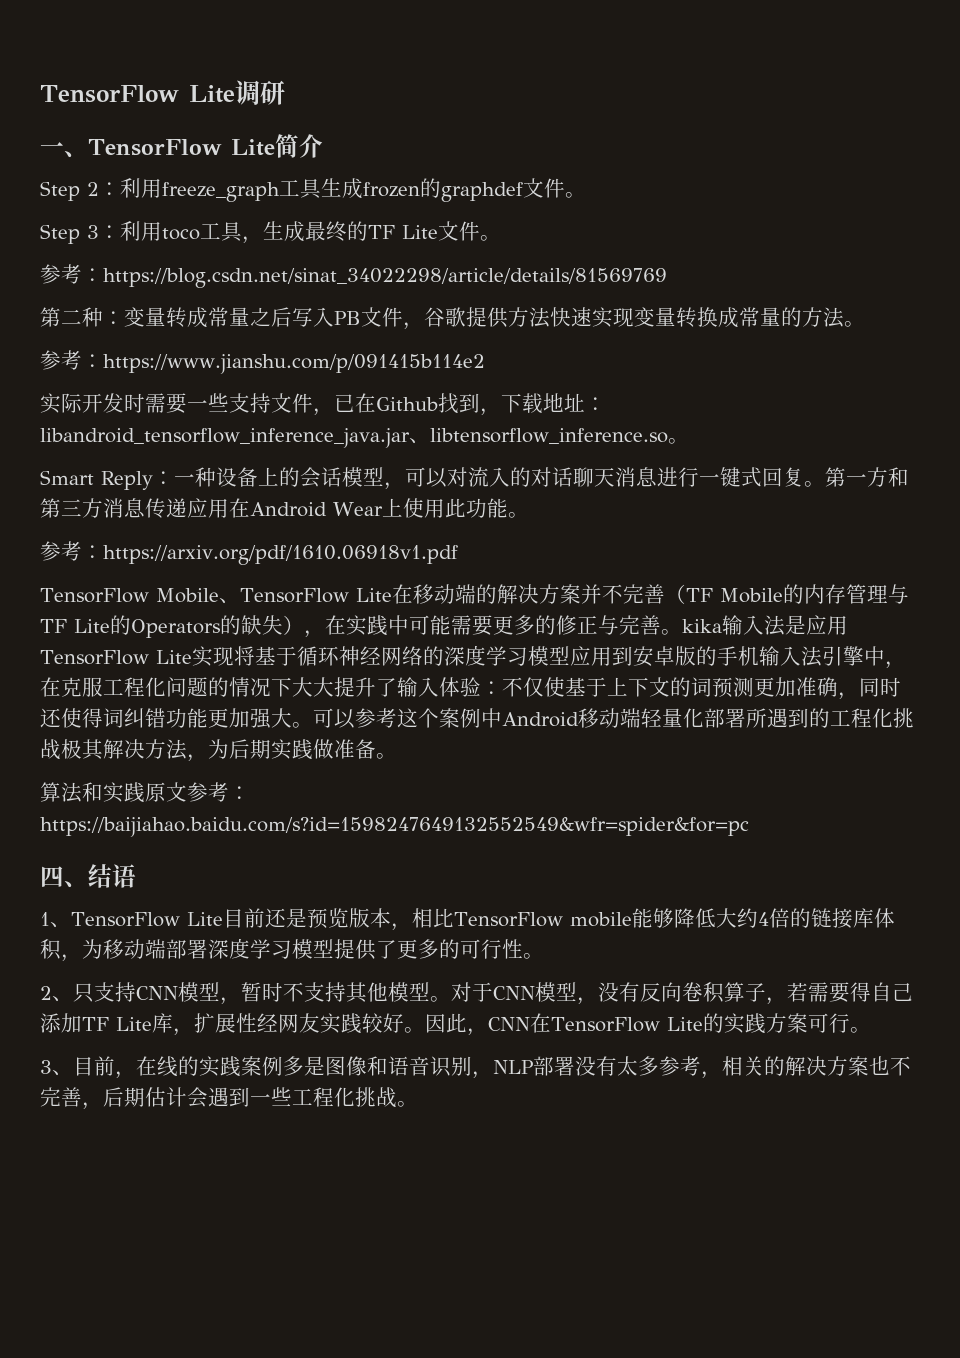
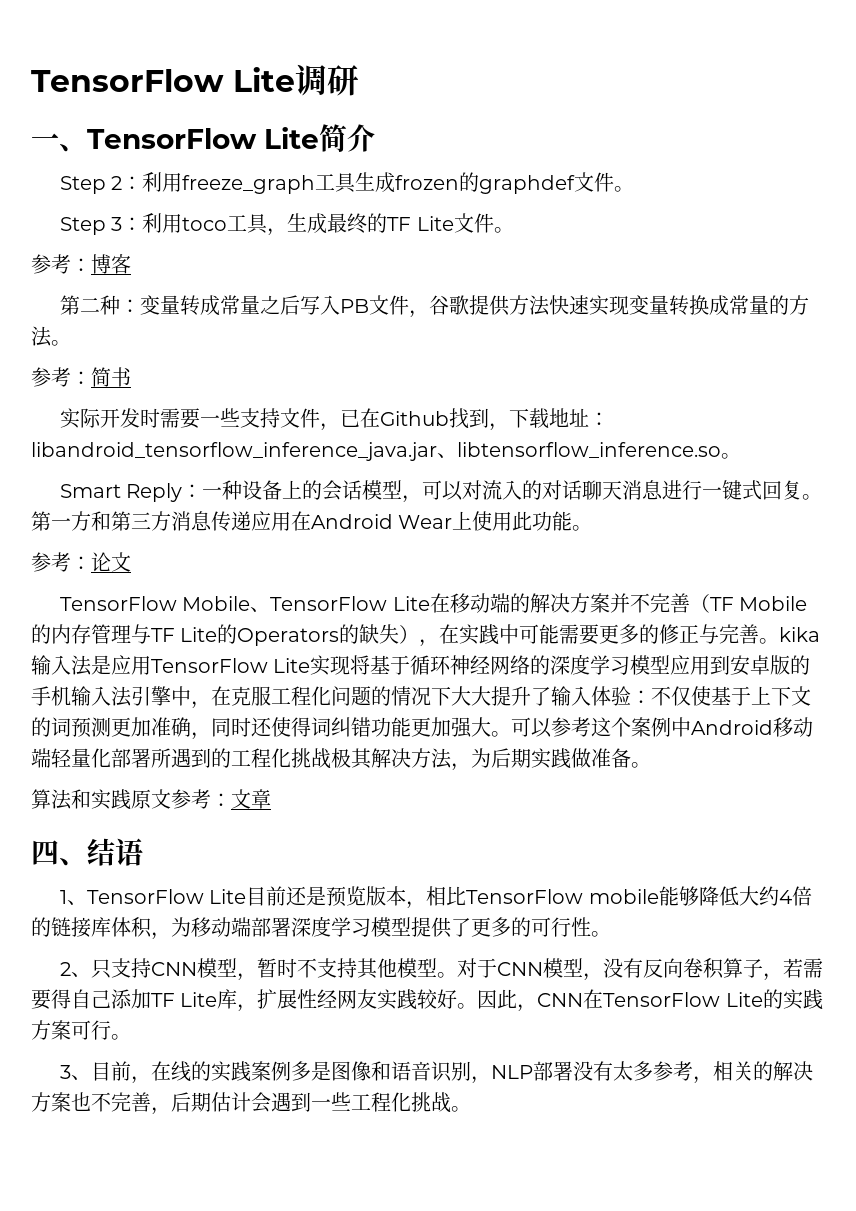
- 参考：https://blog.csdn.net/sinat_34022298/article/details/81569769
+ 参考：博客
- 参考：https://www.jianshu.com/p/091415b114e2
+ 参考：简书
- 参考：https://arxiv.org/pdf/1610.06918v1.pdf
+ 参考：论文
- 算法和实践原文参考：https://baijiahao.baidu.com/s?id=1598247649132552549&wfr=spider&for=pc
+ 算法和实践原文参考：文章

